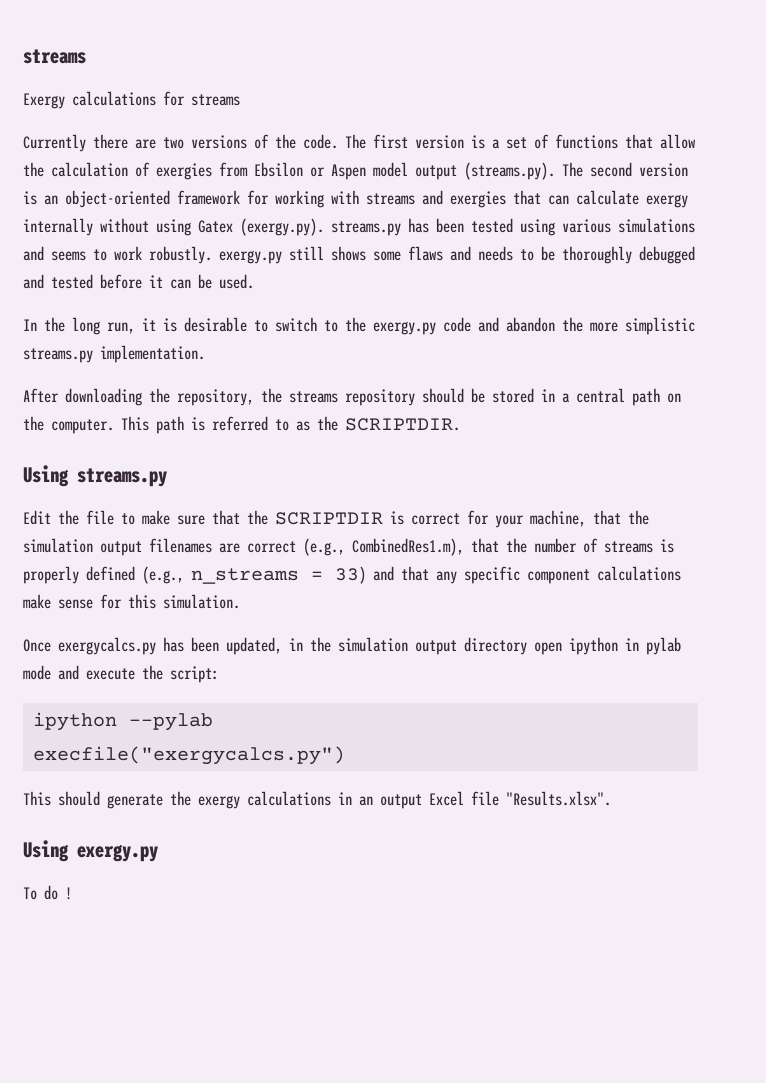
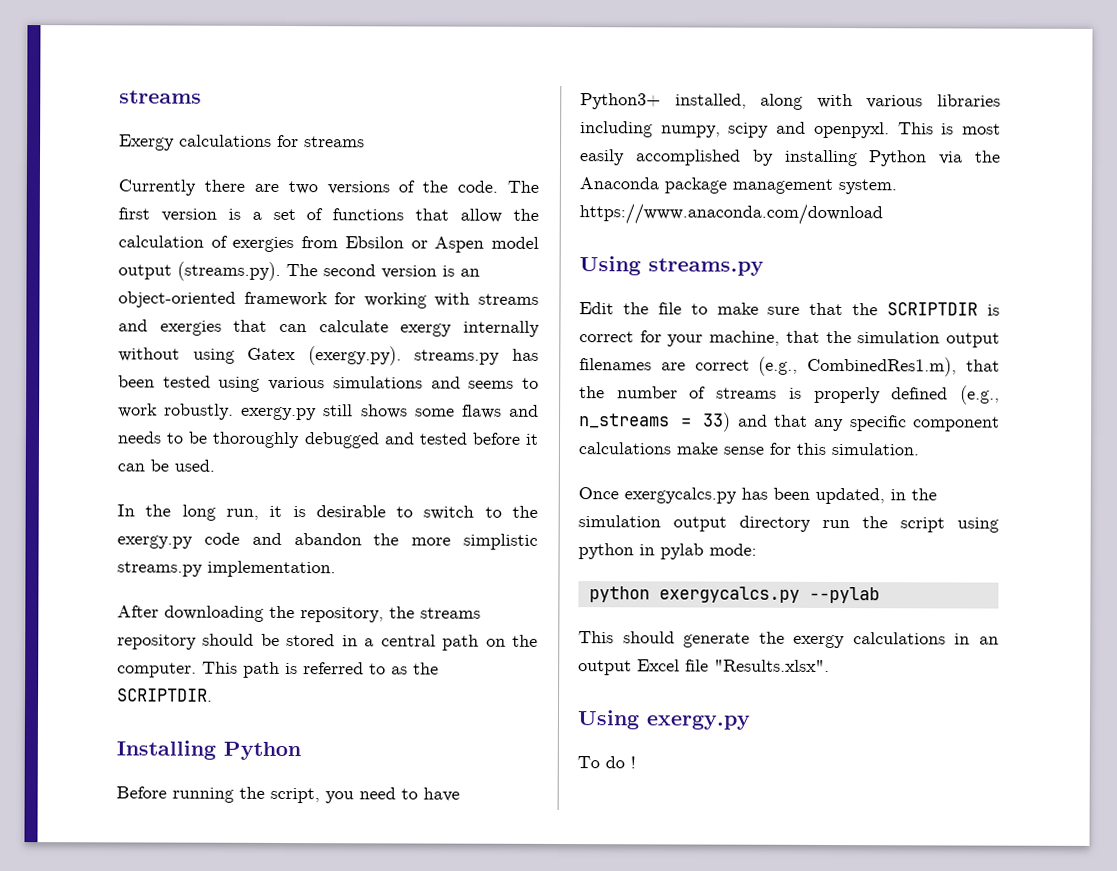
+ Installing Python
+ Before running the script, you need to have Python3+ installed, along with various libraries including numpy, scipy and openpyxl. This is most easily accomplished by installing Python via the Anaconda package management system. https://www.anaconda.com/download
- Once exergycalcs.py has been updated, in the simulation output directory open ipython in pylab mode and execute the script:
- ipython --pylab
+ Once exergycalcs.py has been updated, in the simulation output directory run the script using python in pylab mode:
+ python exergycalcs.py --pylab
- execfile("exergycalcs.py")

